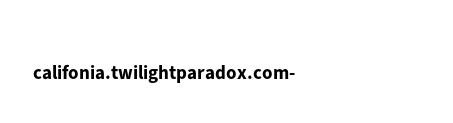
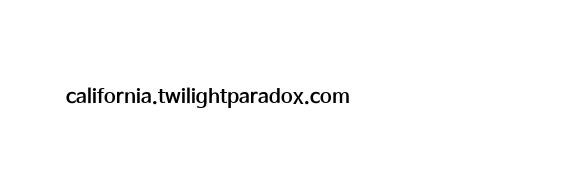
- califonia.twilightparadox.com-
+ california.twilightparadox.com

